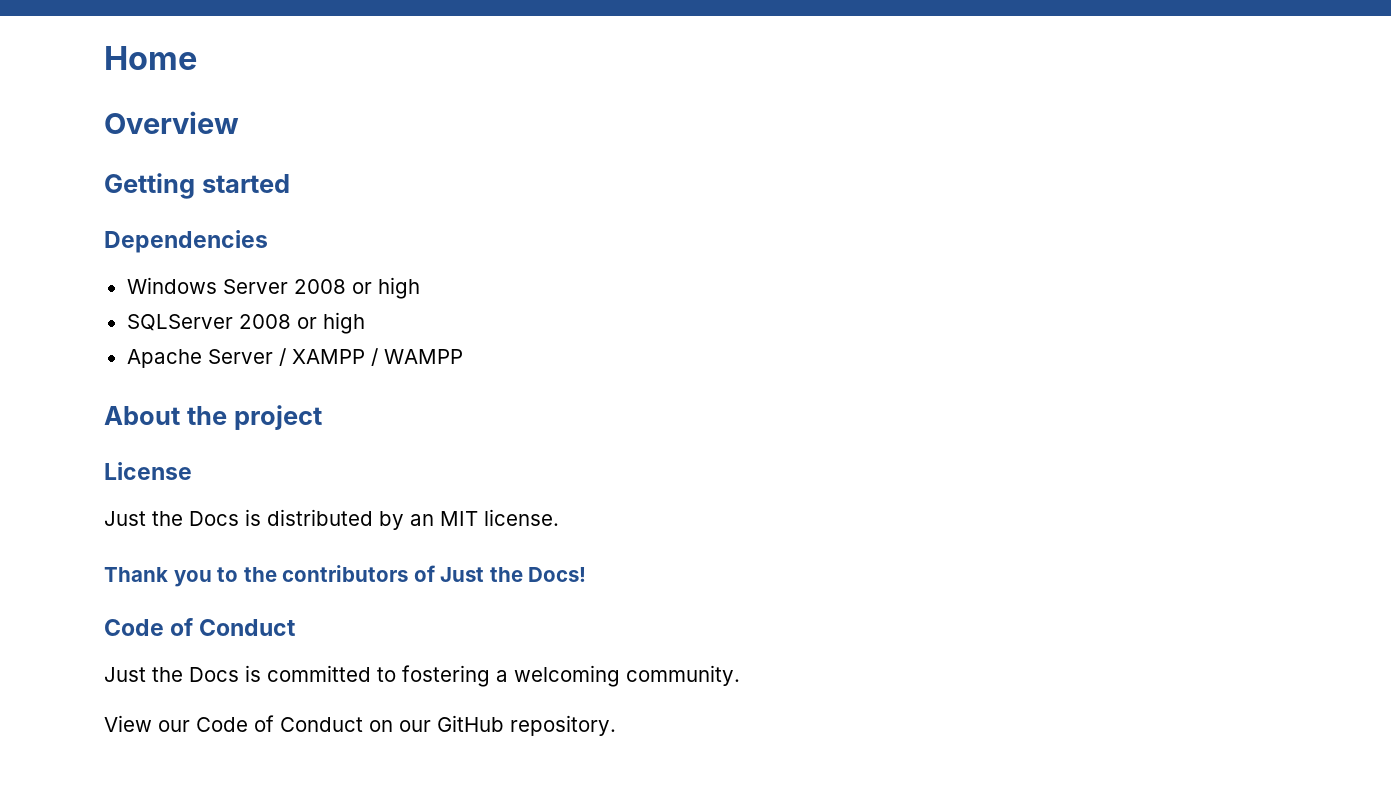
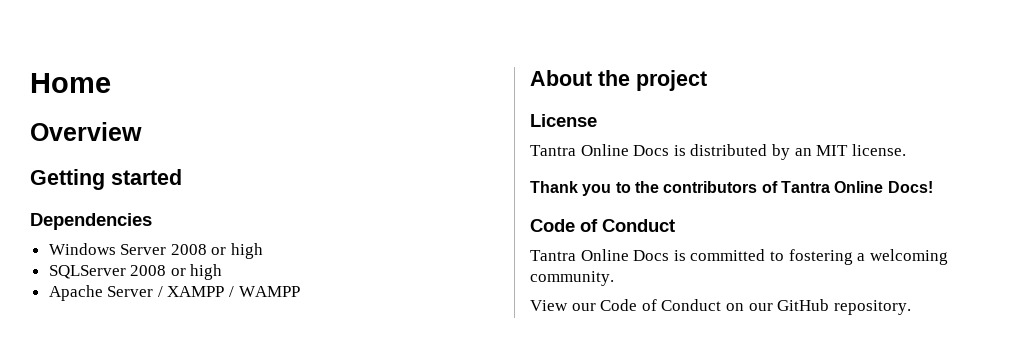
- Just the Docs is distributed by an MIT license.
+ Tantra Online Docs is distributed by an MIT license.
- Thank you to the contributors of Just the Docs!
+ Thank you to the contributors of Tantra Online Docs!
- Just the Docs is committed to fostering a welcoming community.
+ Tantra Online Docs is committed to fostering a welcoming community.

